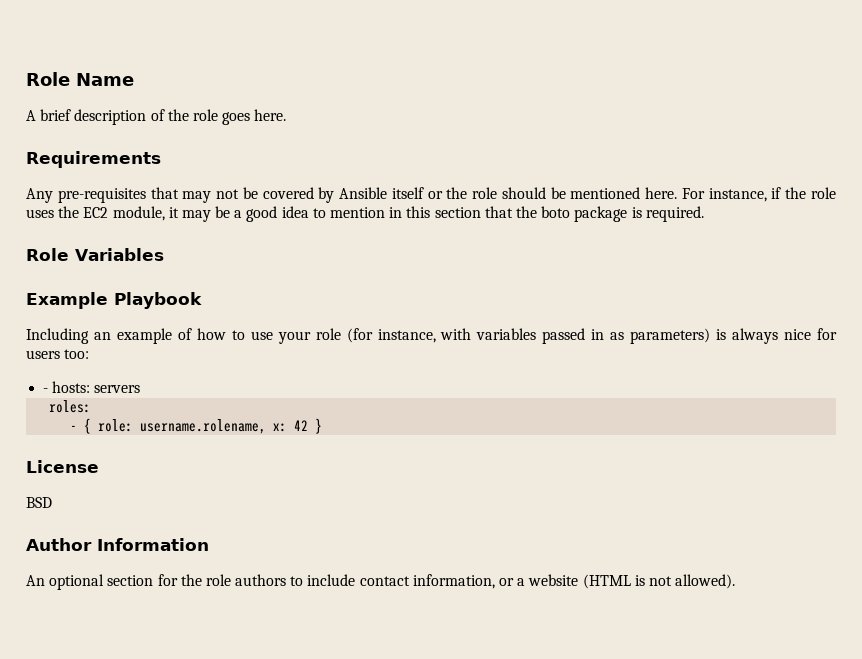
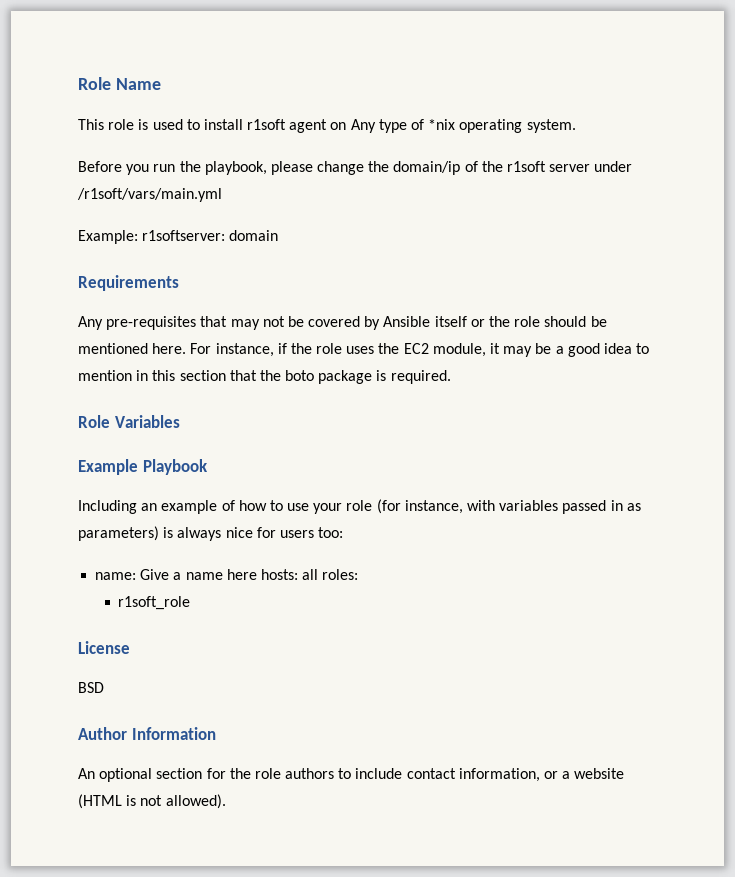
- A brief description of the role goes here.
+ This role is used to install r1soft agent on Any type of *nix operating system.
+ Before you run the playbook, please change the domain/ip of the r1soft server under /r1soft/vars/main.yml
+ Example: r1softserver: domain
- - hosts: servers
- roles:
- - { role: username.rolename, x: 42 }
+ name: Give a name here hosts: all roles:
+ r1soft_role

